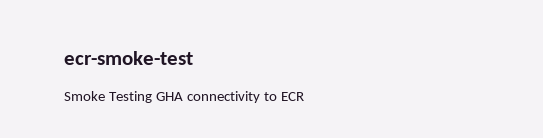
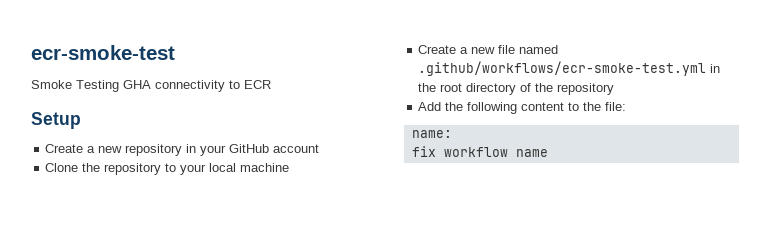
+ Setup
+ Create a new repository in your GitHub account
+ Clone the repository to your local machine
+ Create a new file named .github/workflows/ecr-smoke-test.yml in the root directory of the repository
+ Add the following content to the file:
+ name:
+ fix workflow name

